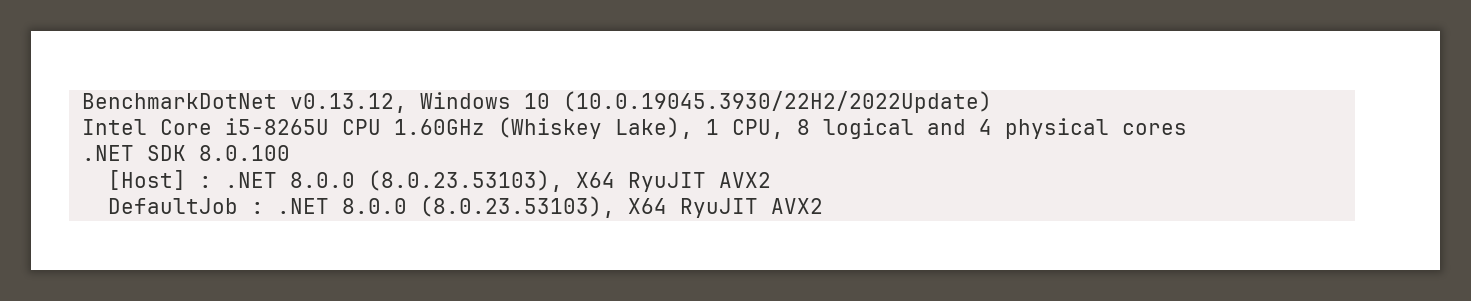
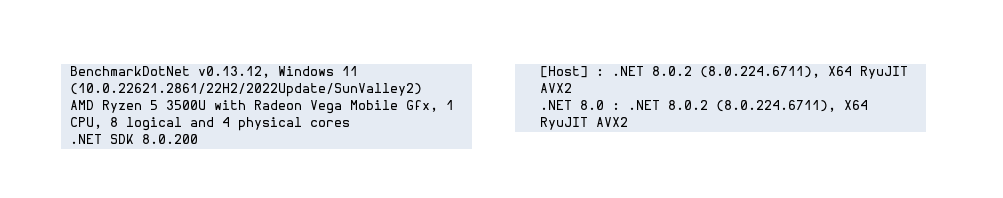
- BenchmarkDotNet v0.13.12, Windows 10 (10.0.19045.3930/22H2/2022Update)
- Intel Core i5-8265U CPU 1.60GHz (Whiskey Lake), 1 CPU, 8 logical and 4 physical cores
+ BenchmarkDotNet v0.13.12, Windows 11 (10.0.22621.2861/22H2/2022Update/SunValley2)
+ AMD Ryzen 5 3500U with Radeon Vega Mobile Gfx, 1 CPU, 8 logical and 4 physical cores
- .NET SDK 8.0.100
+ .NET SDK 8.0.200
- [Host] : .NET 8.0.0 (8.0.23.53103), X64 RyuJIT AVX2
+ [Host] : .NET 8.0.2 (8.0.224.6711), X64 RyuJIT AVX2
- DefaultJob : .NET 8.0.0 (8.0.23.53103), X64 RyuJIT AVX2
+ .NET 8.0 : .NET 8.0.2 (8.0.224.6711), X64 RyuJIT AVX2

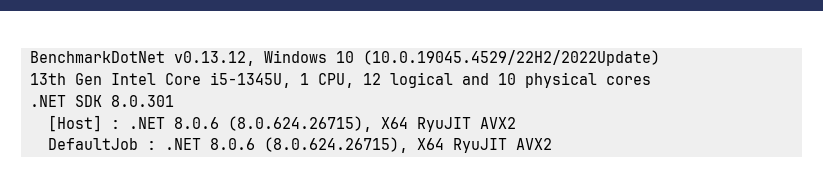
- BenchmarkDotNet v0.13.12, Windows 11 (10.0.22621.2861/22H2/2022Update/SunValley2)
- AMD Ryzen 5 3500U with Radeon Vega Mobile Gfx, 1 CPU, 8 logical and 4 physical cores
+ BenchmarkDotNet v0.13.12, Windows 10 (10.0.19045.4529/22H2/2022Update)
+ 13th Gen Intel Core i5-1345U, 1 CPU, 12 logical and 10 physical cores
- .NET SDK 8.0.200
+ .NET SDK 8.0.301
- [Host] : .NET 8.0.2 (8.0.224.6711), X64 RyuJIT AVX2
+ [Host] : .NET 8.0.6 (8.0.624.26715), X64 RyuJIT AVX2
- .NET 8.0 : .NET 8.0.2 (8.0.224.6711), X64 RyuJIT AVX2
+ DefaultJob : .NET 8.0.6 (8.0.624.26715), X64 RyuJIT AVX2

